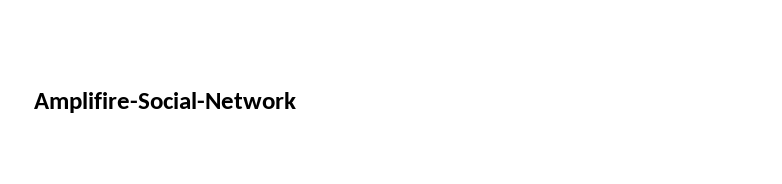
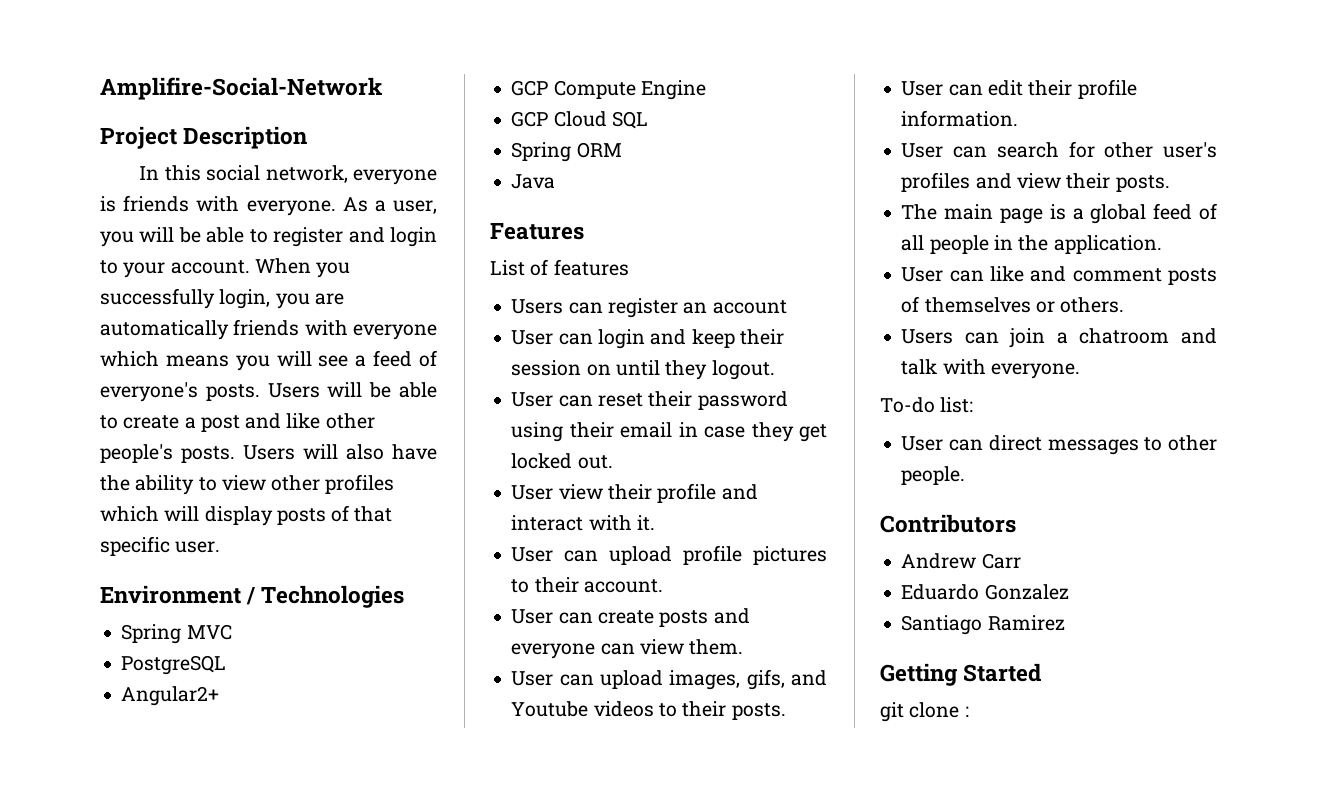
+ Project Description
+ In this social network, everyone is friends with everyone. As a user, you will be able to register and login to your account. When you successfully login, you are automatically friends with everyone which means you will see a feed of everyone's posts. Users will be able to create a post and like other people's posts. Users will also have the ability to view other profiles which will display posts of that specific user.
+ Environment / Technologies
+ Spring MVC
+ PostgreSQL
+ Angular2+
+ GCP Compute Engine
+ GCP Cloud SQL
+ Spring ORM
+ Java
+ Features
+ List of features
+ Users can register an account
+ User can login and keep their session on until they logout.
+ User can reset their password using their email in case they get locked out.
+ User view their profile and interact with it.
+ User can upload profile pictures to their account.
+ User can create posts and everyone can view them.
+ User can upload images, gifs, and Youtube videos to their posts.
+ User can edit their profile information.
+ User can search for other user's profiles and view their posts.
+ The main page is a global feed of all people in the application.
+ User can like and comment posts of themselves or others.
+ Users can join a chatroom and talk with everyone.
+ To-do list:
+ User can direct messages to other people.
+ Contributors
+ Andrew Carr
+ Eduardo Gonzalez
+ Santiago Ramirez
+ Getting Started
+ git clone :

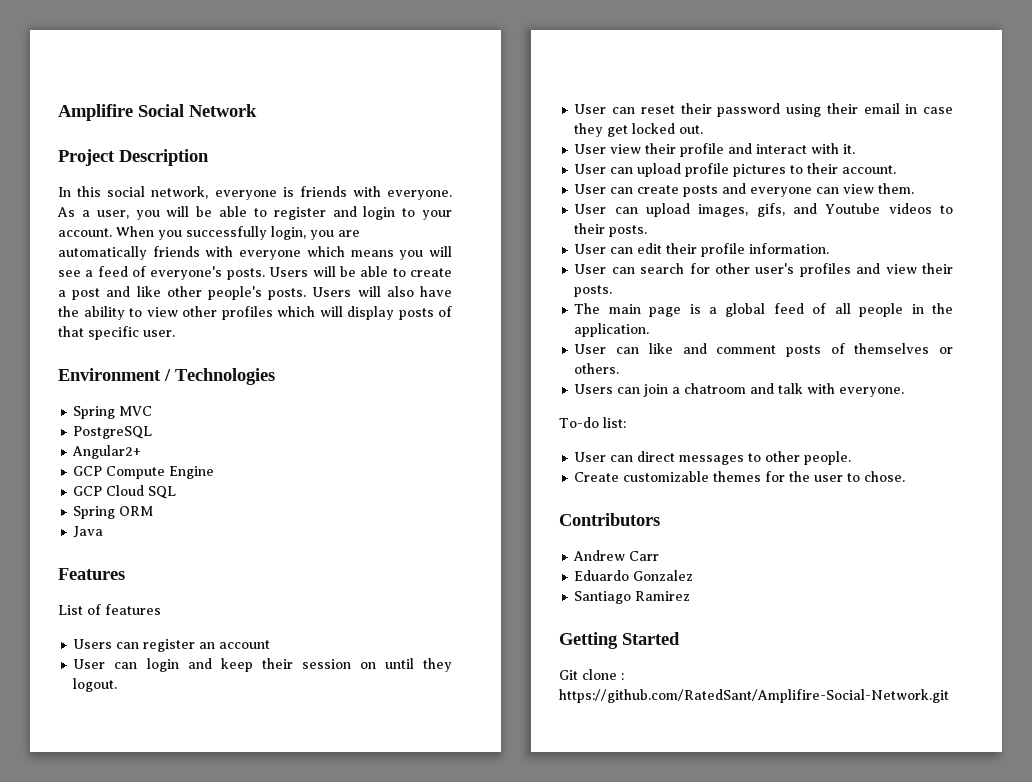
- Amplifire-Social-Network
+ Amplifire Social Network
+ Create customizable themes for the user to chose.
- git clone :
+ Git clone : https://github.com/RatedSant/Amplifire-Social-Network.git

